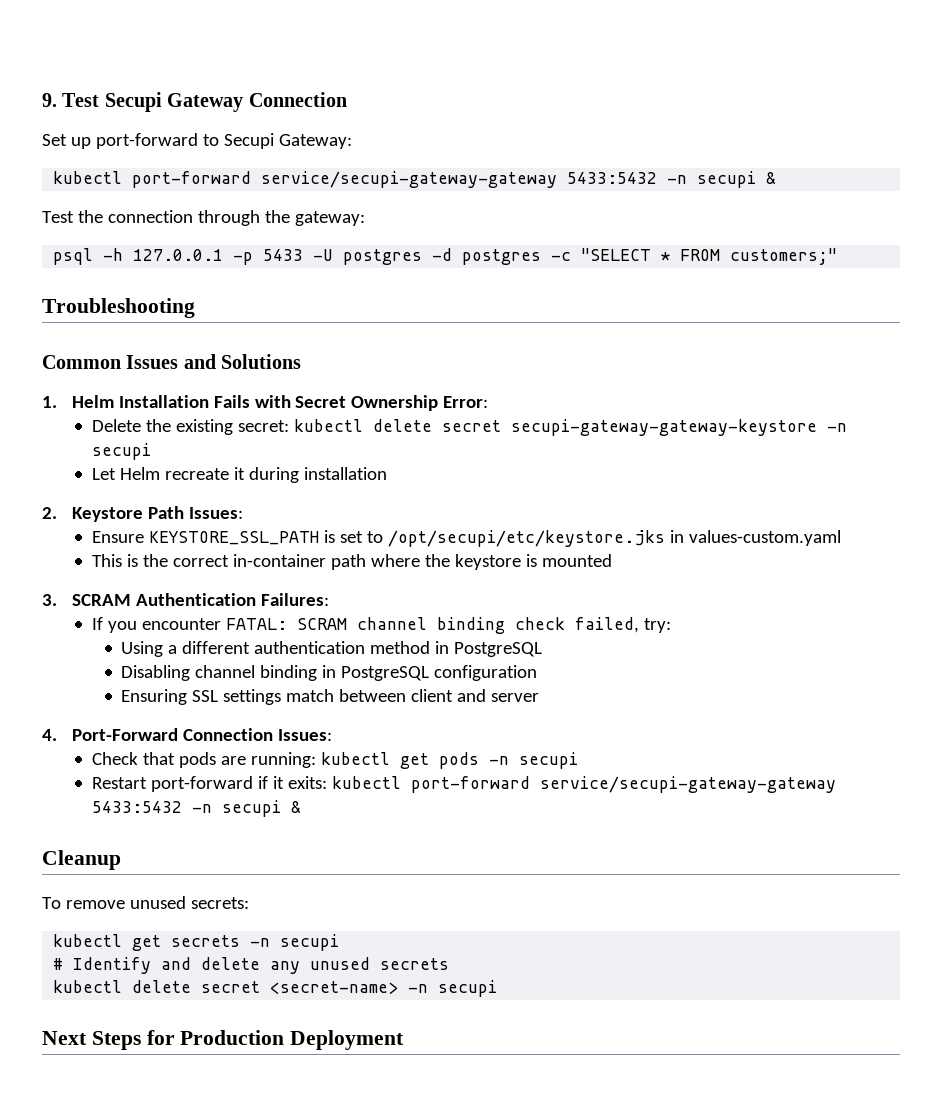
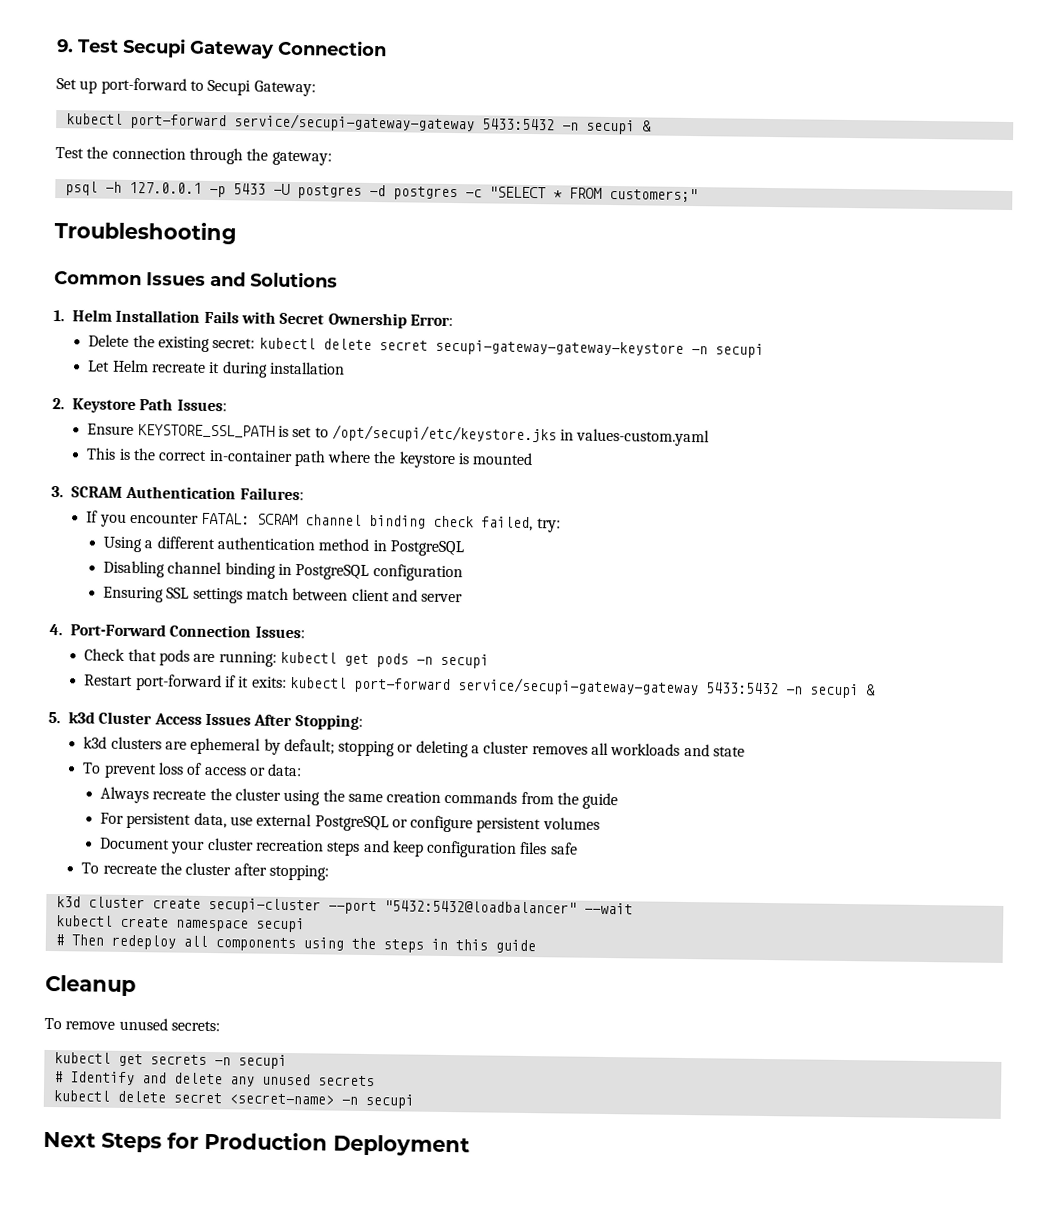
+ 5. k3d Cluster Access Issues After Stopping:
+ k3d clusters are ephemeral by default; stopping or deleting a cluster removes all workloads and state
+ To prevent loss of access or data:
+ Always recreate the cluster using the same creation commands from the guide
+ For persistent data, use external PostgreSQL or configure persistent volumes
+ Document your cluster recreation steps and keep configuration files safe
+ To recreate the cluster after stopping:
+ k3d cluster create secupi-cluster --port "5432:5432@loadbalancer" --wait
+ kubectl create namespace secupi
+ # Then redeploy all components using the steps in this guide

